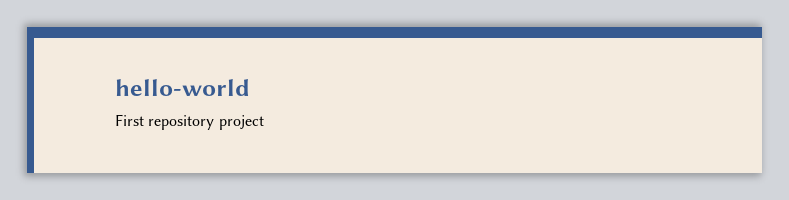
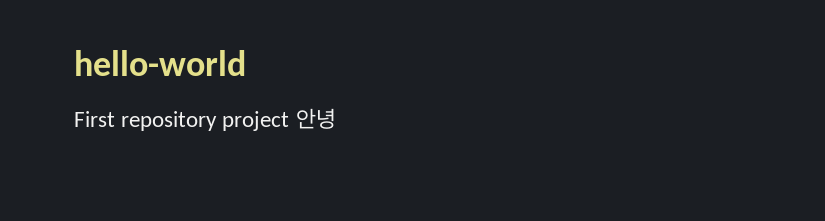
- First repository project
+ First repository project 안녕

